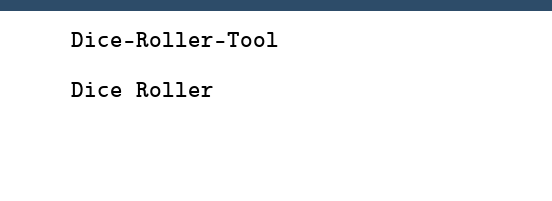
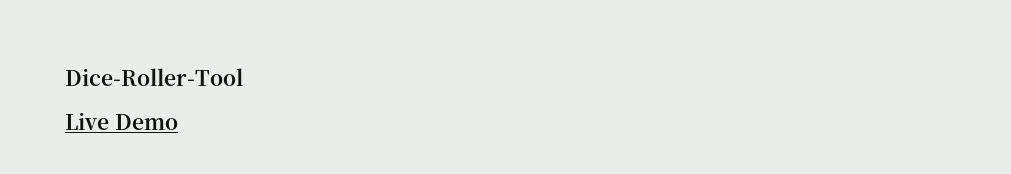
- Dice Roller
+ Live Demo

